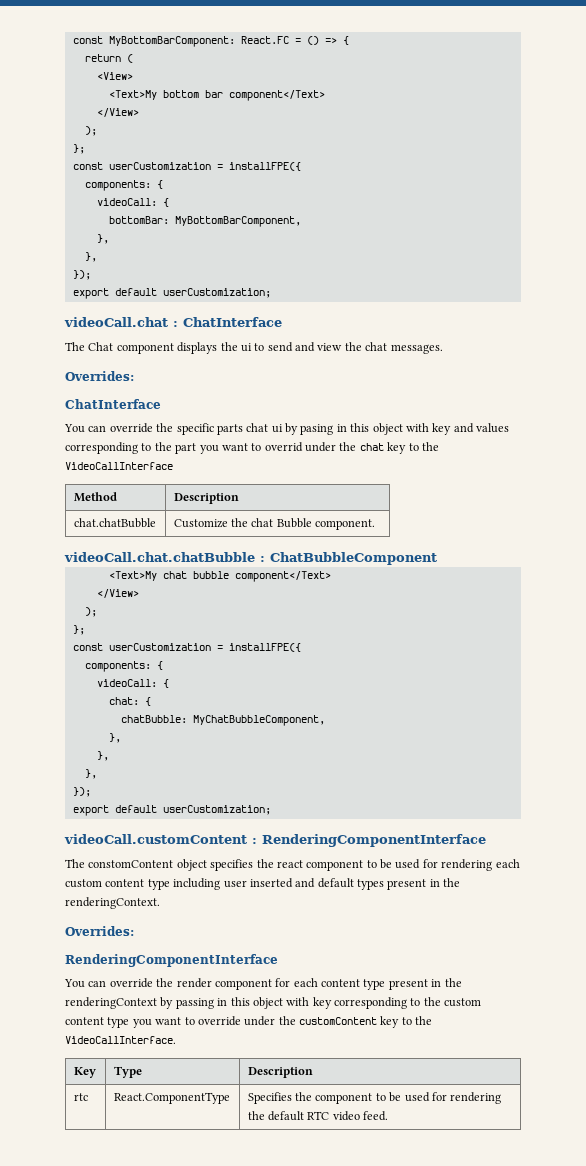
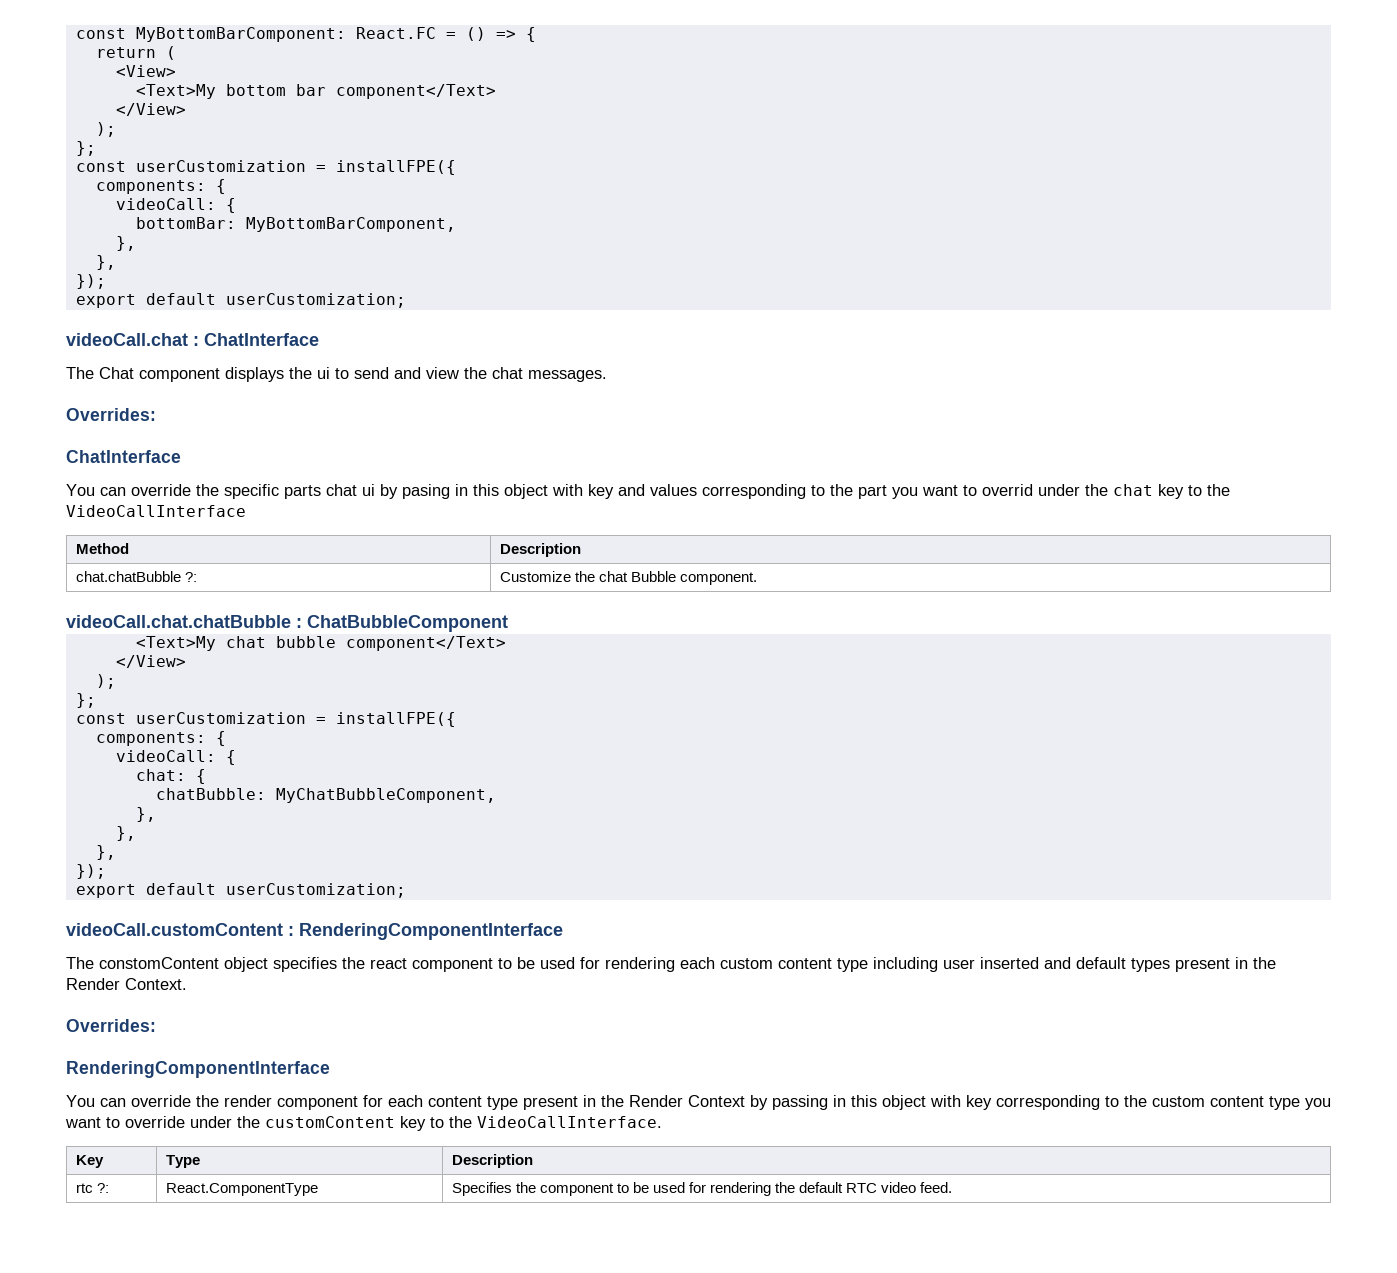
- chat.chatBubble | Customize the chat Bubble component.
+ chat.chatBubble ?: | Customize the chat Bubble component.
- The constomContent object specifies the react component to be used for rendering each custom content type including user inserted and default types present in the renderingContext.
+ The constomContent object specifies the react component to be used for rendering each custom content type including user inserted and default types present in the Render Context.
- You can override the render component for each content type present in the renderingContext by passing in this object with key corresponding to the custom content type you want to override under the customContent key to the VideoCallInterface.
+ You can override the render component for each content type present in the Render Context by passing in this object with key corresponding to the custom content type you want to override under the customContent key to the VideoCallInterface.
- rtc | React.ComponentType | Specifies the component to be used for rendering the default RTC video feed.
+ rtc ?: | React.ComponentType | Specifies the component to be used for rendering the default RTC video feed.

